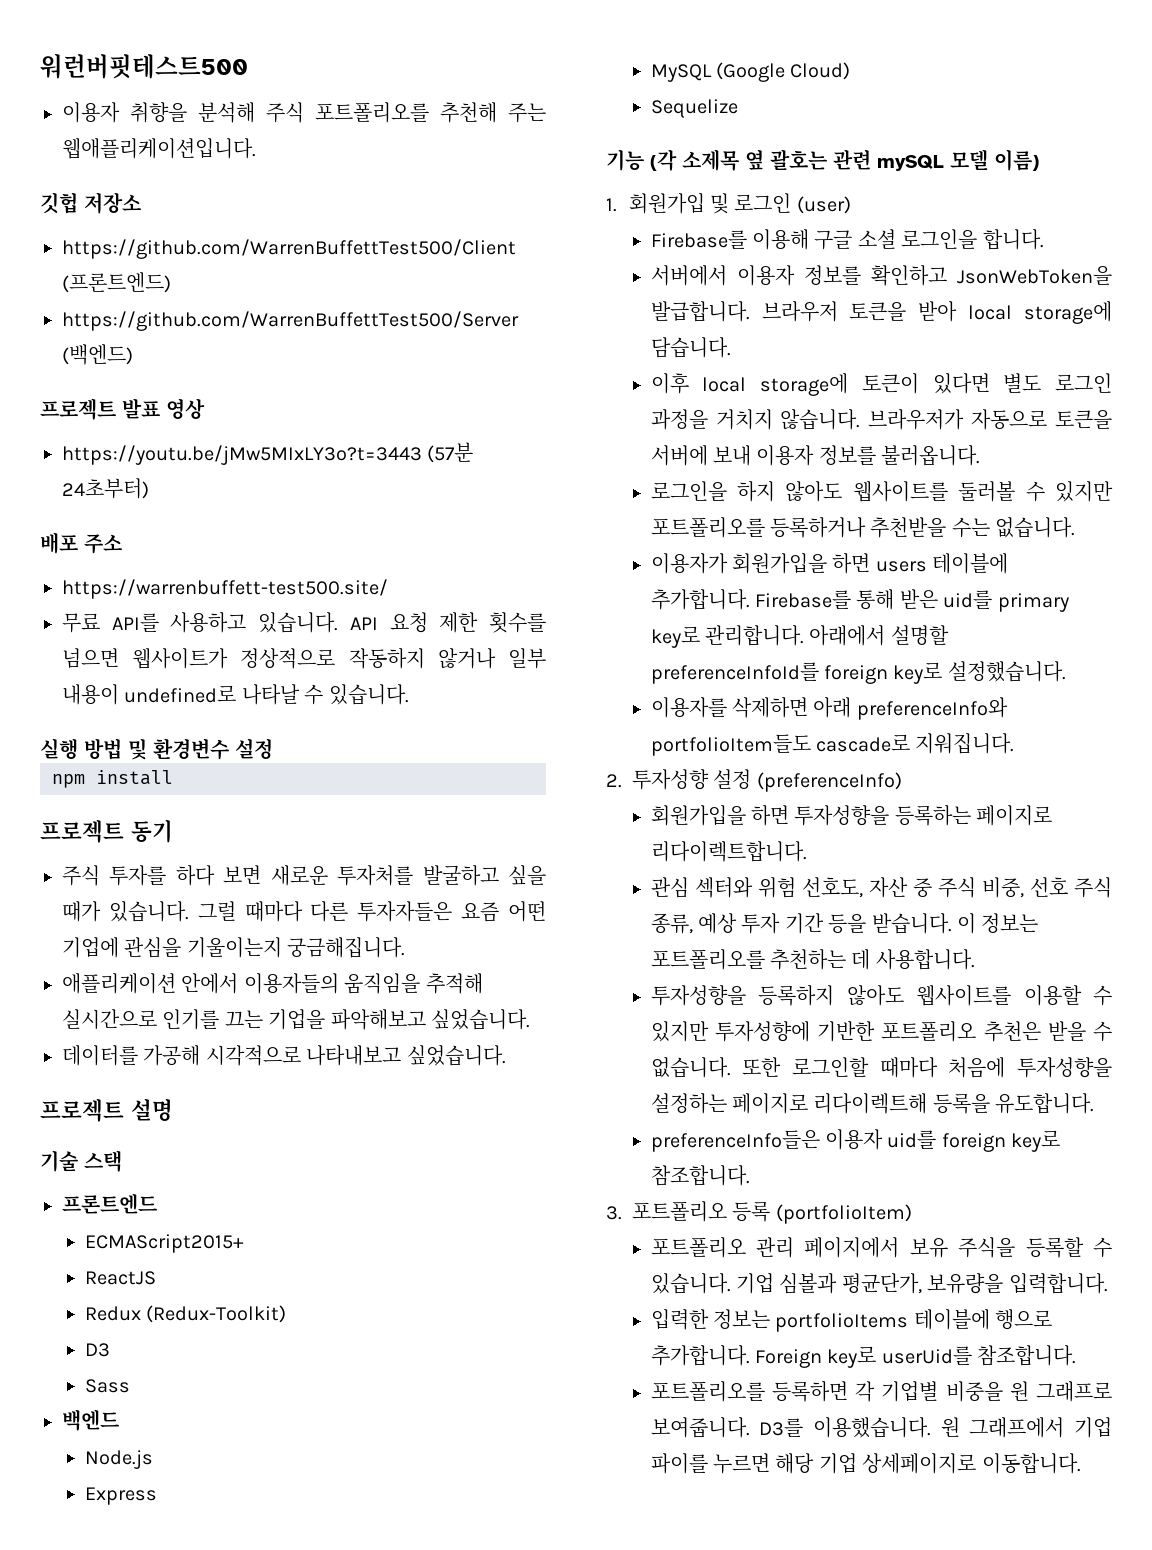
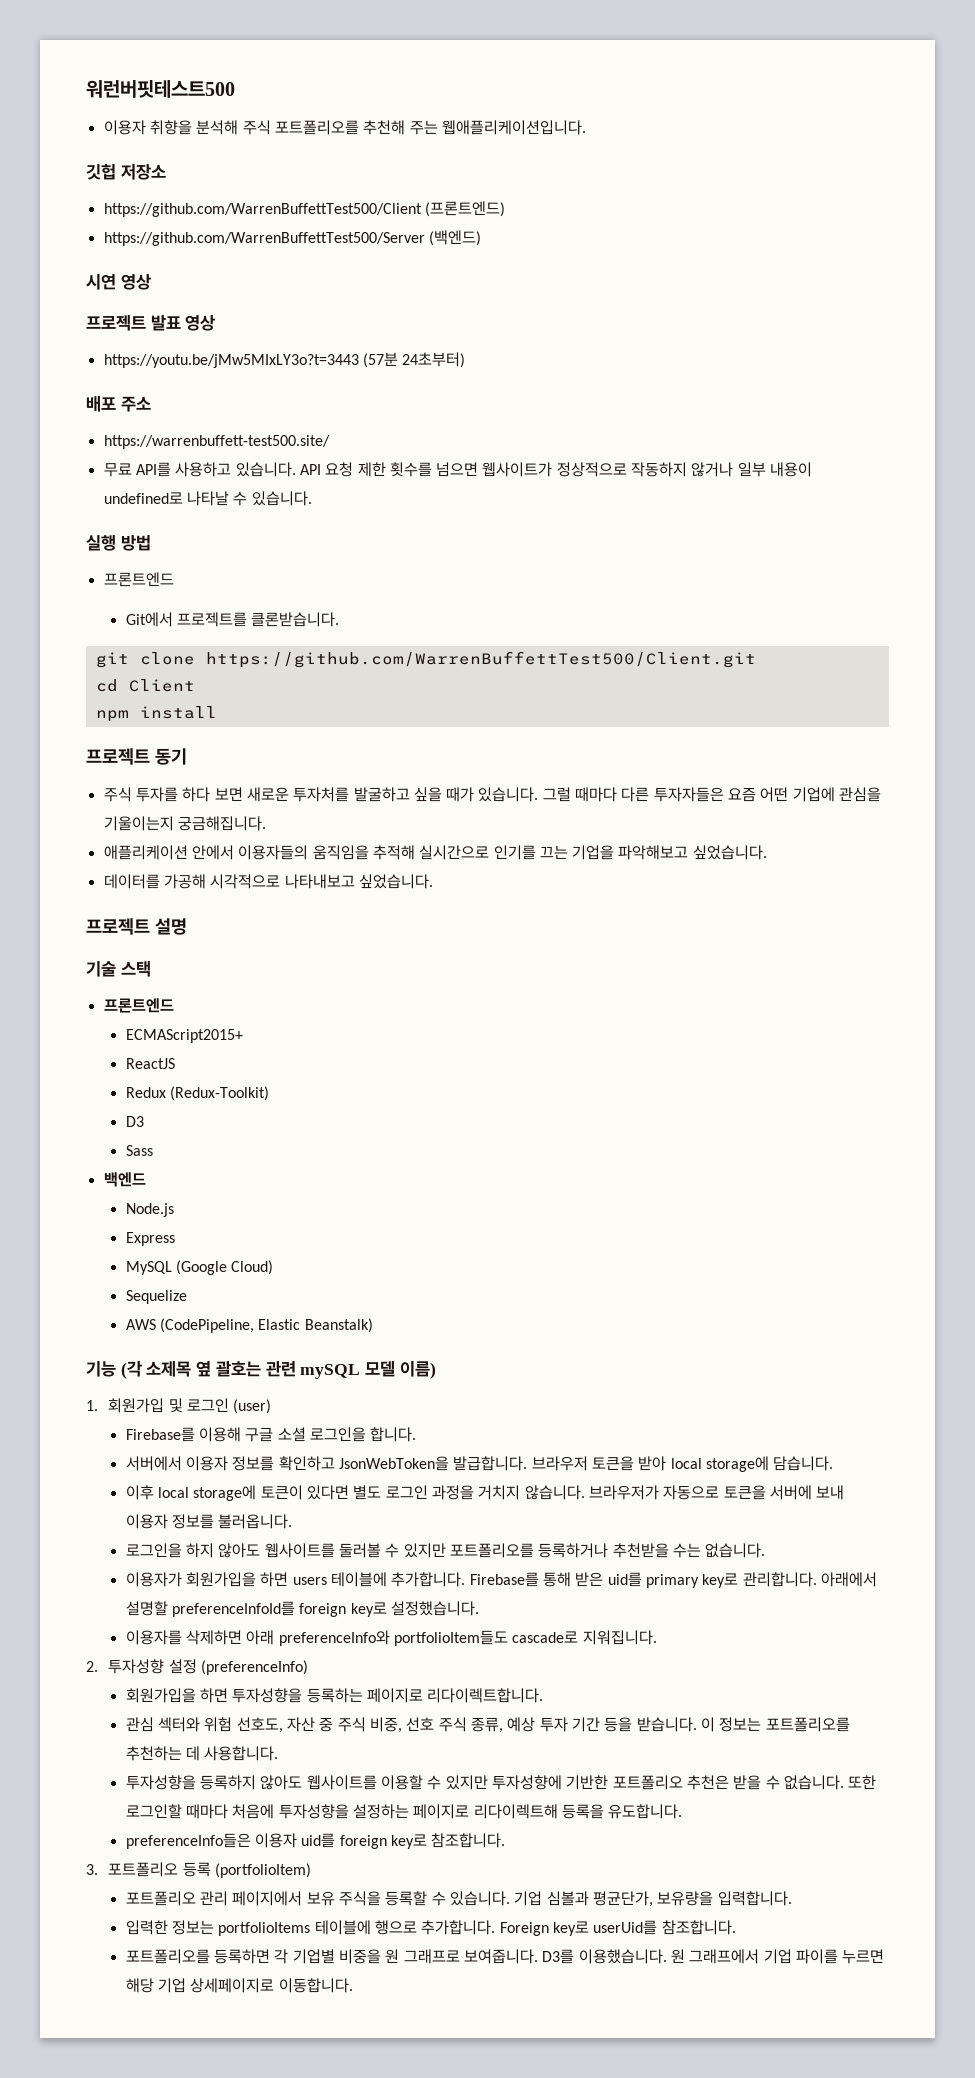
+ 시연 영상
- 실행 방법 및 환경변수 설정
+ 실행 방법
+ 프론트엔드
+ Git에서 프로젝트를 클론받습니다.
+ git clone https://github.com/WarrenBuffettTest500/Client.git
+ cd Client
+ AWS (CodePipeline, Elastic Beanstalk)

